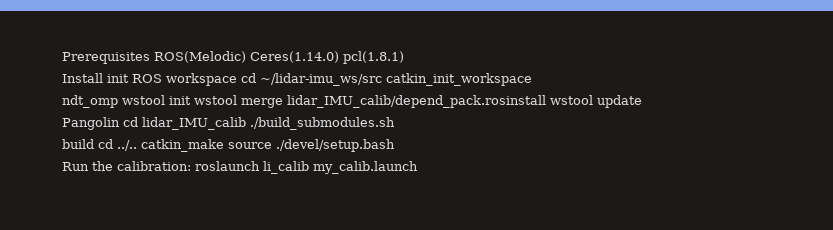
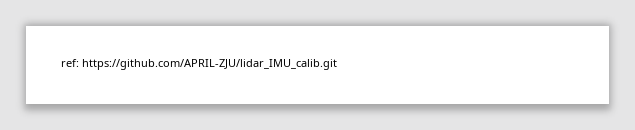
- Prerequisites ROS(Melodic) Ceres(1.14.0) pcl(1.8.1)
- Install init ROS workspace cd ~/lidar-imu_ws/src catkin_init_workspace
- ndt_omp wstool init wstool merge lidar_IMU_calib/depend_pack.rosinstall wstool update
- Pangolin cd lidar_IMU_calib ./build_submodules.sh
- build cd ../.. catkin_make source ./devel/setup.bash
- Run the calibration: roslaunch li_calib my_calib.launch
+ ref: https://github.com/APRIL-ZJU/lidar_IMU_calib.git

